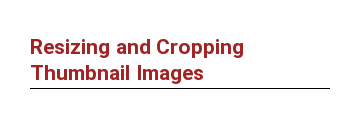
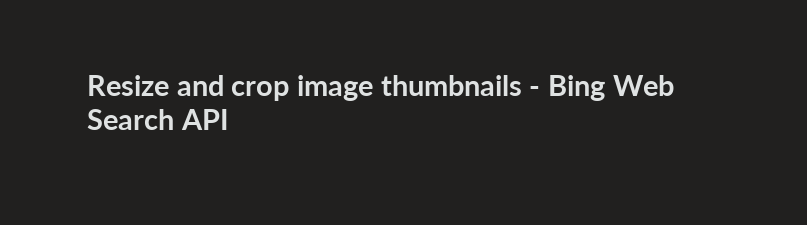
- Resizing and Cropping Thumbnail Images
+ Resize and crop image thumbnails - Bing Web Search API

